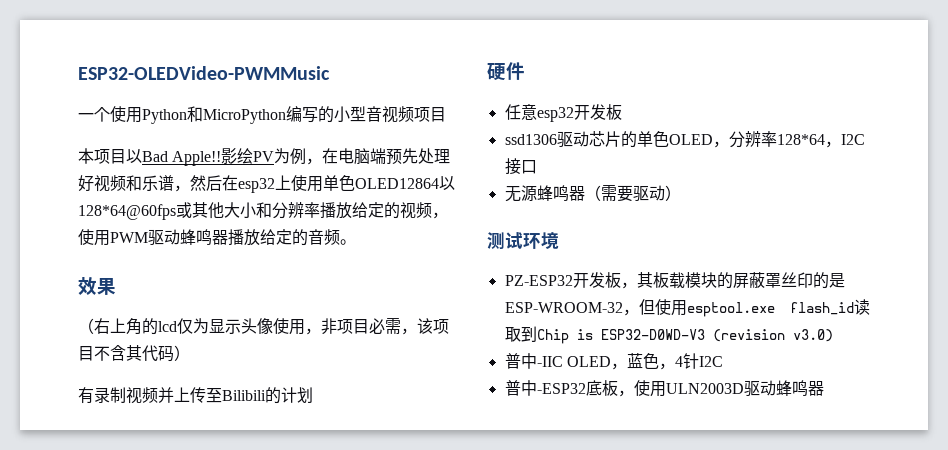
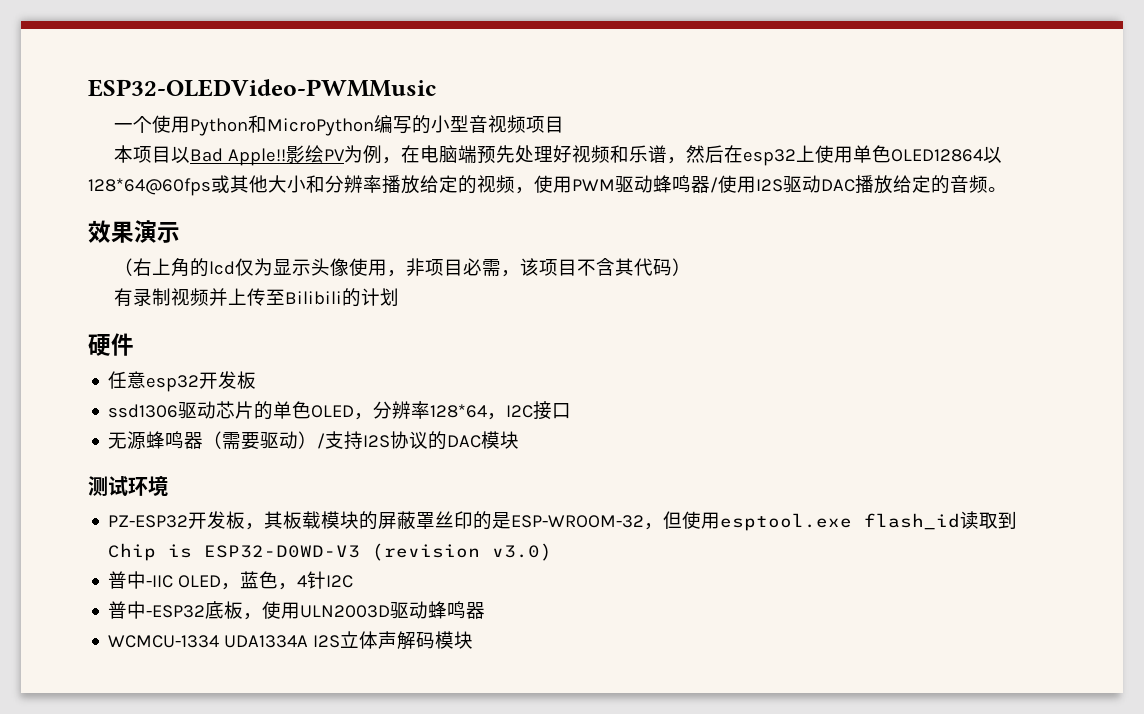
- 影绘PV为例，在电脑端预先处理好视频和乐谱，然后在esp32上使用单色OLED12864以128*64@60fps或其他大小和分辨率播放给定的视频，使用PWM驱动蜂鸣器播放给定的音频。
+ 影绘PV为例，在电脑端预先处理好视频和乐谱，然后在esp32上使用单色OLED12864以128*64@60fps或其他大小和分辨率播放给定的视频，使用PWM驱动蜂鸣器/使用I2S驱动DAC播放给定的音频。
- 效果
+ 效果演示
- 无源蜂鸣器（需要驱动）
+ 无源蜂鸣器（需要驱动）/支持I2S协议的DAC模块
+ WCMCU-1334 UDA1334A I2S立体声解码模块

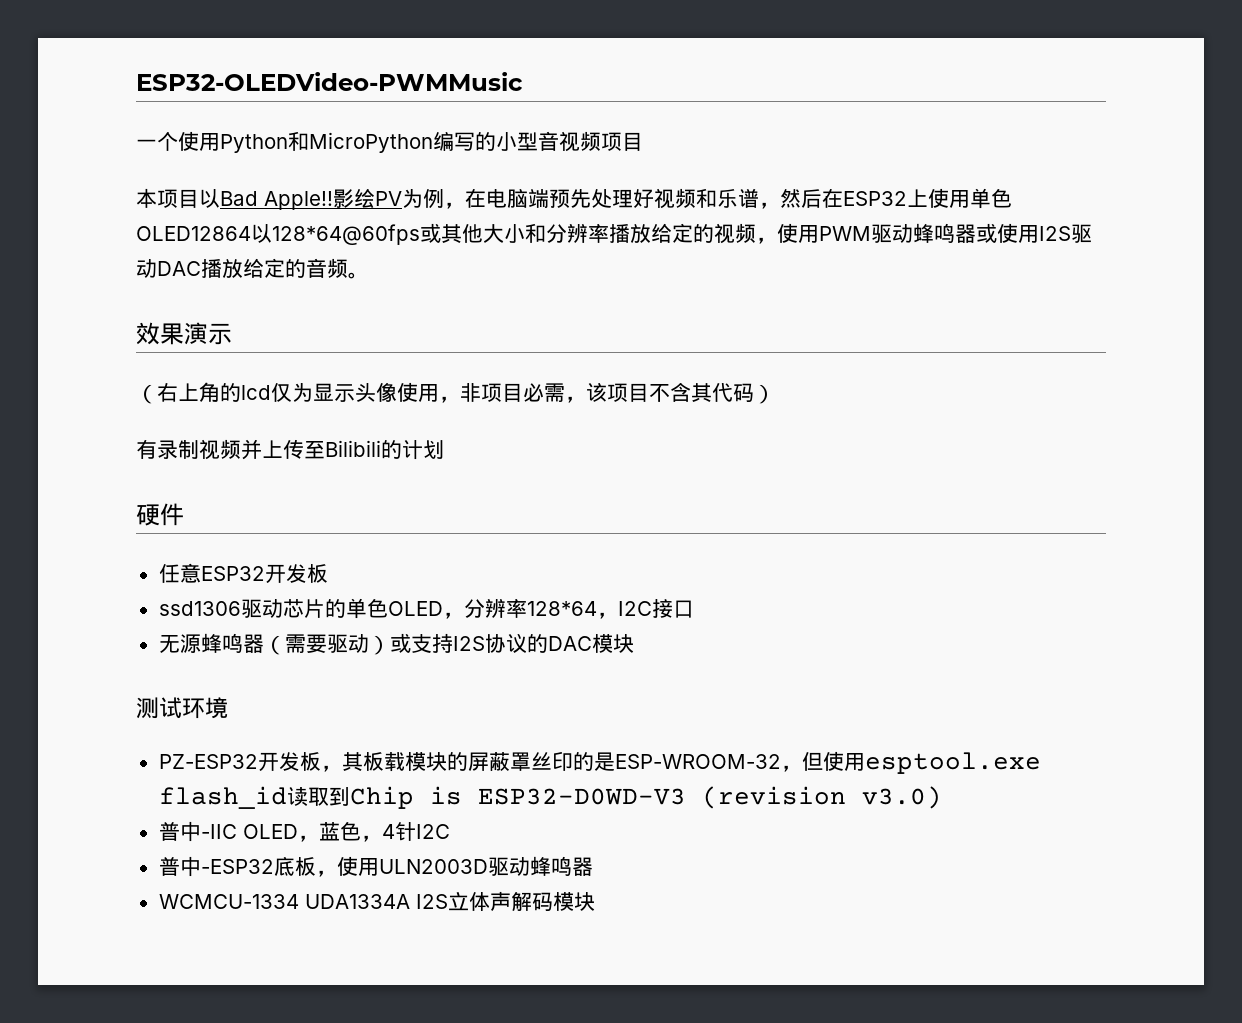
- 影绘PV为例，在电脑端预先处理好视频和乐谱，然后在esp32上使用单色OLED12864以128*64@60fps或其他大小和分辨率播放给定的视频，使用PWM驱动蜂鸣器/使用I2S驱动DAC播放给定的音频。
+ 影绘PV为例，在电脑端预先处理好视频和乐谱，然后在ESP32上使用单色OLED12864以128*64@60fps或其他大小和分辨率播放给定的视频，使用PWM驱动蜂鸣器或使用I2S驱动DAC播放给定的音频。
- 任意esp32开发板
+ 任意ESP32开发板
- 无源蜂鸣器（需要驱动）/支持I2S协议的DAC模块
+ 无源蜂鸣器（需要驱动）或支持I2S协议的DAC模块

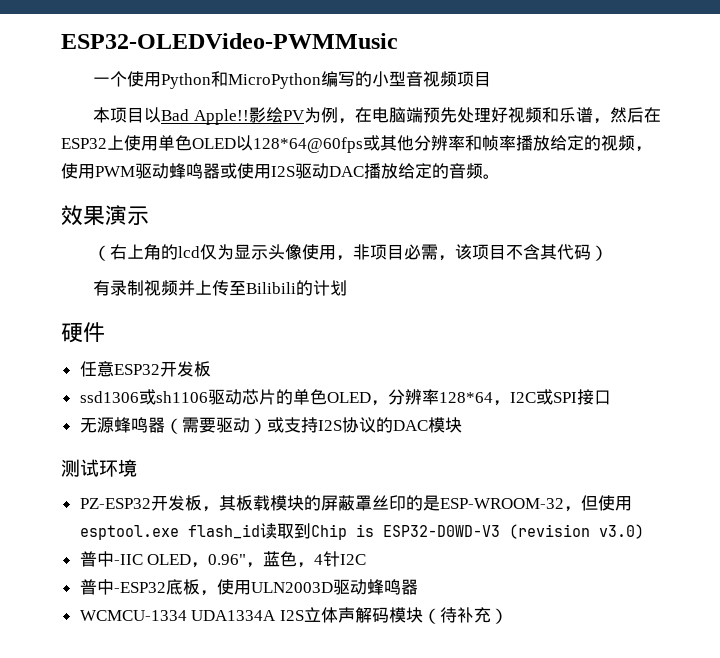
- 影绘PV为例，在电脑端预先处理好视频和乐谱，然后在ESP32上使用单色OLED12864以128*64@60fps或其他大小和分辨率播放给定的视频，使用PWM驱动蜂鸣器或使用I2S驱动DAC播放给定的音频。
+ 影绘PV为例，在电脑端预先处理好视频和乐谱，然后在ESP32上使用单色OLED以128*64@60fps或其他分辨率和帧率播放给定的视频，使用PWM驱动蜂鸣器或使用I2S驱动DAC播放给定的音频。
- ssd1306驱动芯片的单色OLED，分辨率128*64，I2C接口
+ ssd1306或sh1106驱动芯片的单色OLED，分辨率128*64，I2C或SPI接口
- 普中-IIC OLED，蓝色，4针I2C
+ 普中-IIC OLED，0.96"，蓝色，4针I2C
- WCMCU-1334 UDA1334A I2S立体声解码模块
+ WCMCU-1334 UDA1334A I2S立体声解码模块（待补充）

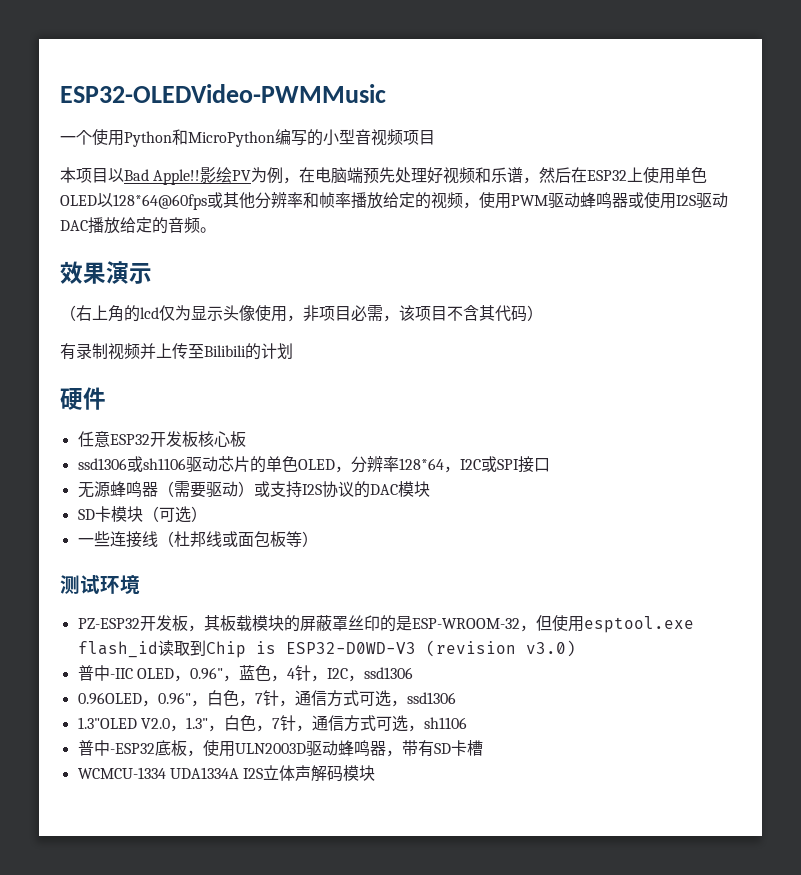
- 任意ESP32开发板
+ 任意ESP32开发板核心板
+ SD卡模块（可选）
+ 一些连接线（杜邦线或面包板等）
- 普中-IIC OLED，0.96"，蓝色，4针I2C
+ 普中-IIC OLED，0.96"，蓝色，4针，I2C，ssd1306
+ 0.96OLED，0.96"，白色，7针，通信方式可选，ssd1306
+ 1.3"OLED V2.0，1.3"，白色，7针，通信方式可选，sh1106
- 普中-ESP32底板，使用ULN2003D驱动蜂鸣器
+ 普中-ESP32底板，使用ULN2003D驱动蜂鸣器，带有SD卡槽
- WCMCU-1334 UDA1334A I2S立体声解码模块（待补充）
+ WCMCU-1334 UDA1334A I2S立体声解码模块

